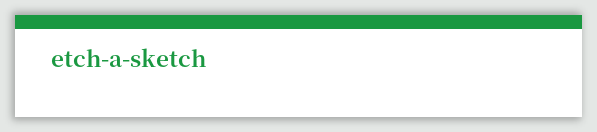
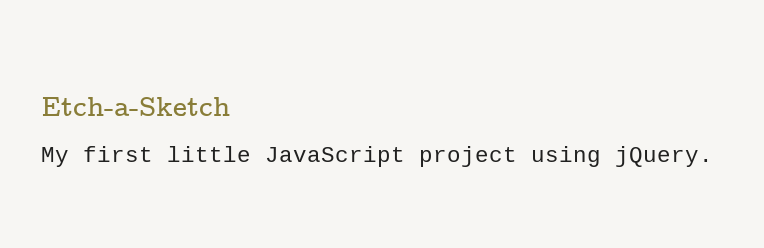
- etch-a-sketch
+ Etch-a-Sketch
+ My first little JavaScript project using jQuery.

